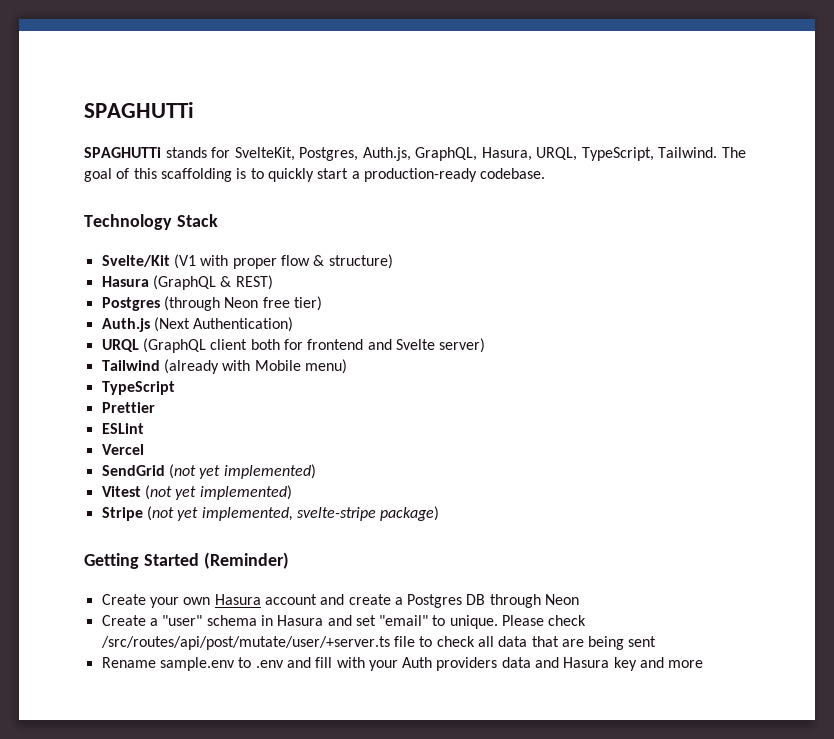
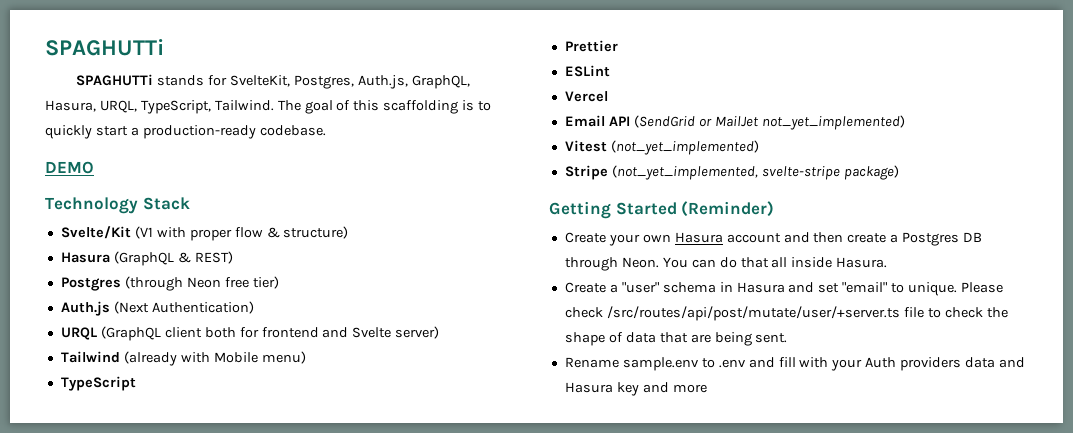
+ DEMO
- SendGrid (not yet implemented)
- Vitest (not yet implemented)
- Stripe (not yet implemented, svelte-stripe package)
+ Email API (SendGrid or MailJet not_yet_implemented)
+ Vitest (not_yet_implemented)
+ Stripe (not_yet_implemented, svelte-stripe package)
- Create your own Hasura account and create a Postgres DB through Neon
+ Create your own Hasura account and then create a Postgres DB through Neon. You can do that all inside Hasura.
- Please check /src/routes/api/post/mutate/user/+server.ts file to check all data that are being sent
+ Please check /src/routes/api/post/mutate/user/+server.ts file to check the shape of data that are being sent.

